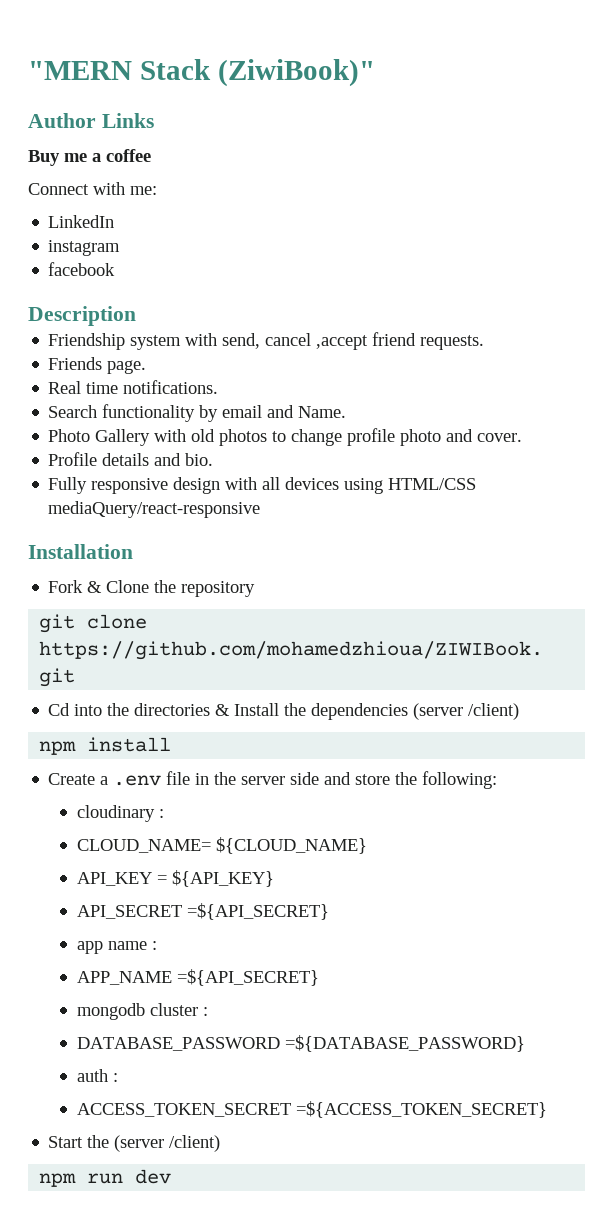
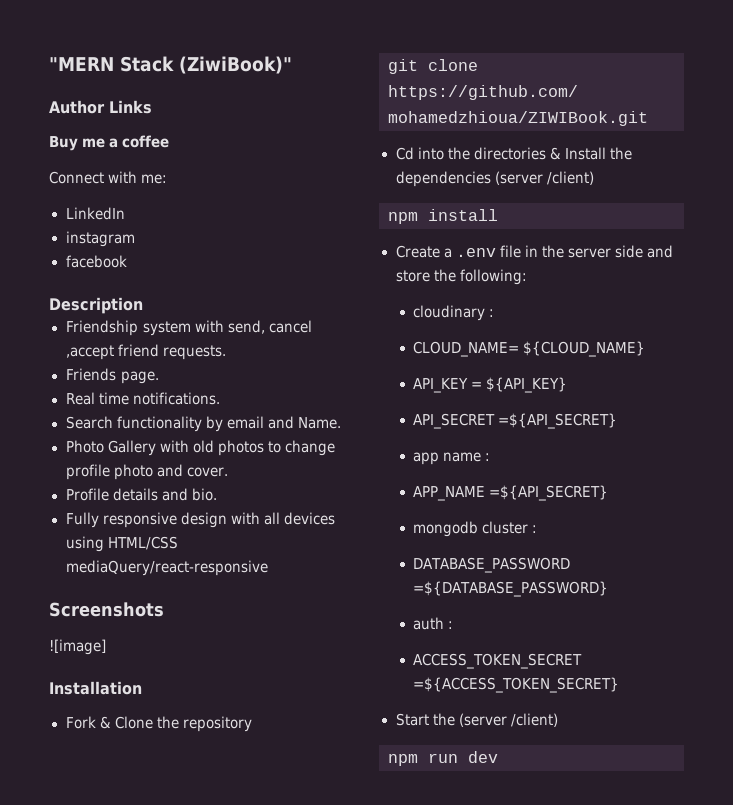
+ Screenshots
+ ![image]

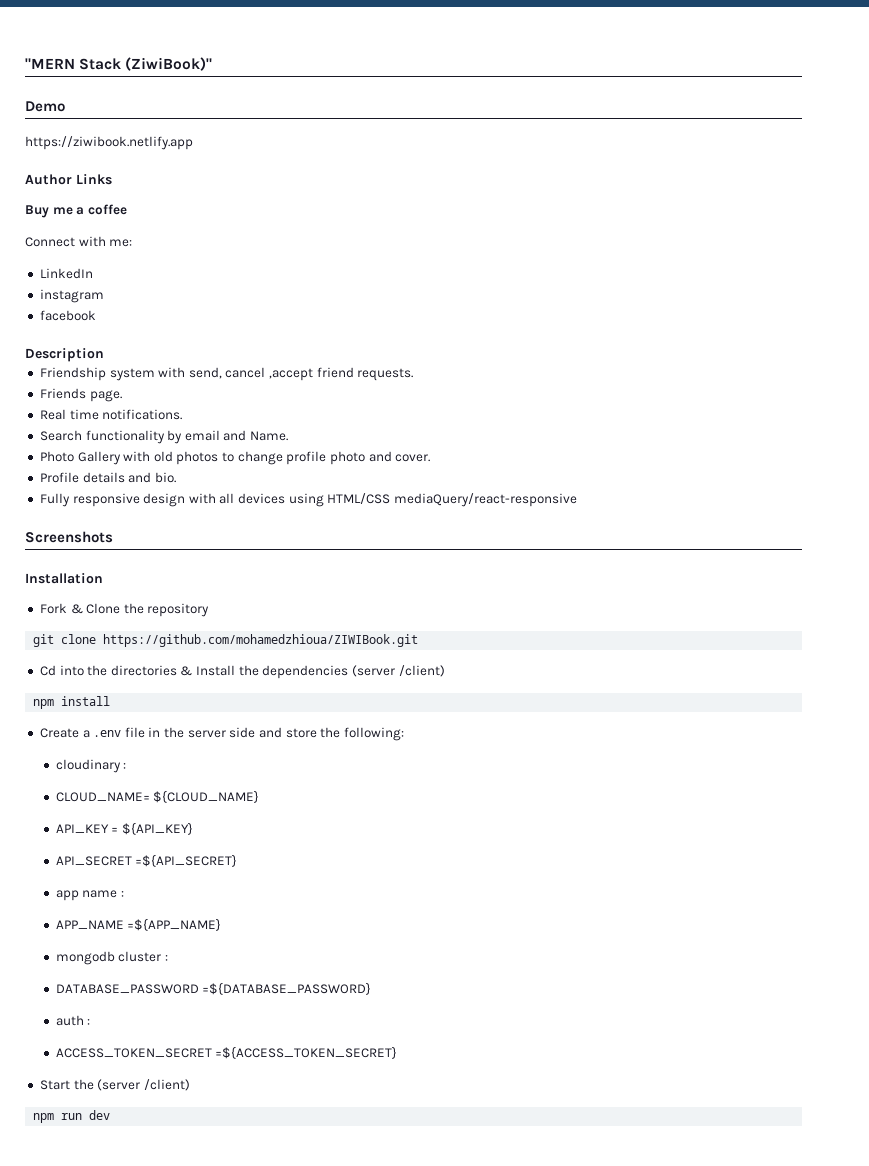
+ Demo
+ https://ziwibook.netlify.app
- ![image]
- APP_NAME =${API_SECRET}
+ APP_NAME =${APP_NAME}

